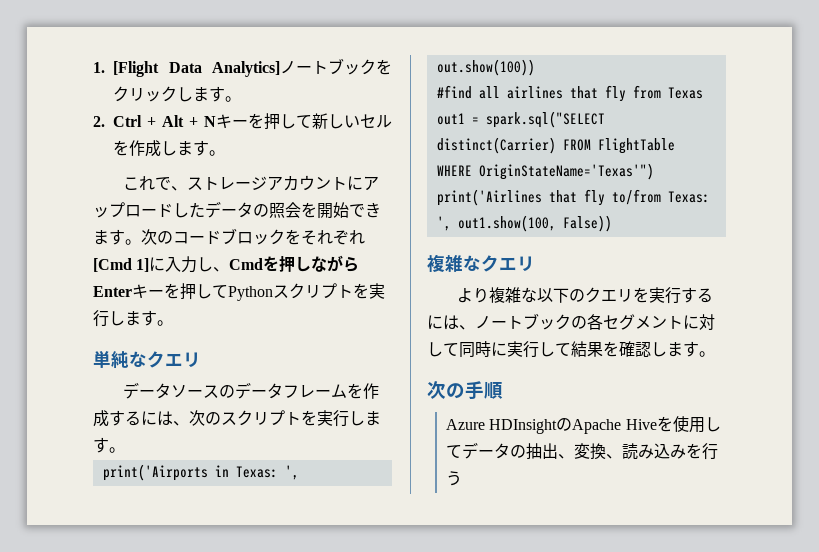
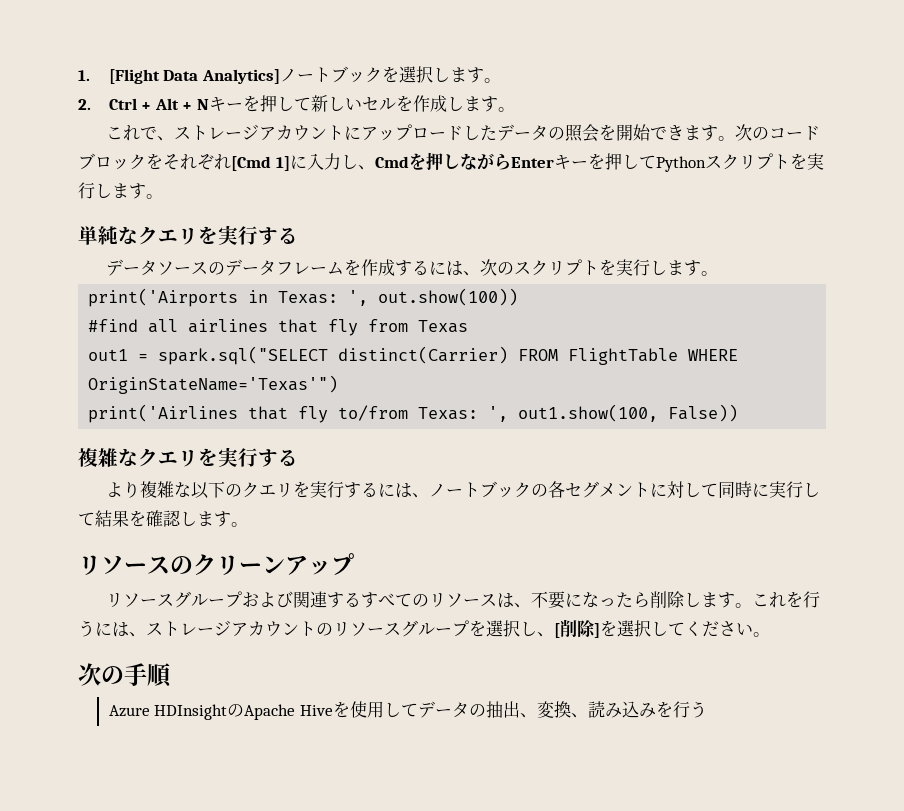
- 1. [Flight Data Analytics]ノートブックをクリックします。
+ 1. [Flight Data Analytics]ノートブックを選択します。
- 単純なクエリ
+ 単純なクエリを実行する
- 複雑なクエリ
+ 複雑なクエリを実行する
+ リソースのクリーンアップ
+ リソースグループおよび関連するすべてのリソースは、不要になったら削除します。これを行うには、ストレージアカウントのリソースグループを選択し、[削除]を選択してください。

